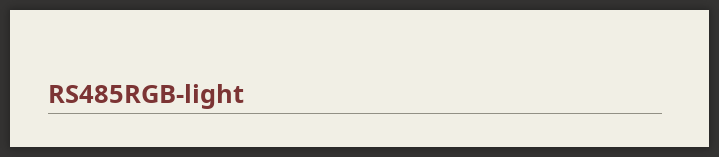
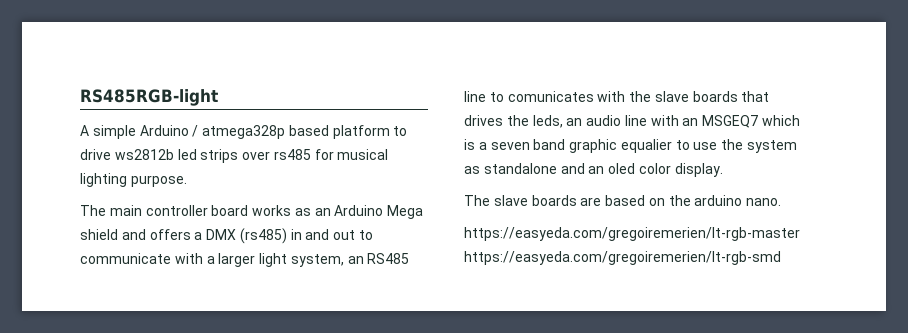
+ A simple Arduino / atmega328p based platform to drive ws2812b led strips over rs485 for musical lighting purpose.
+ The main controller board works as an Arduino Mega shield and offers a DMX (rs485) in and out to communicate with a larger light system, an RS485 line to comunicates with the slave boards that drives the leds, an audio line with an MSGEQ7 which is a seven band graphic equalier to use the system as standalone and an oled color display.
+ The slave boards are based on the arduino nano.
+ https://easyeda.com/gregoiremerien/lt-rgb-master https://easyeda.com/gregoiremerien/lt-rgb-smd

